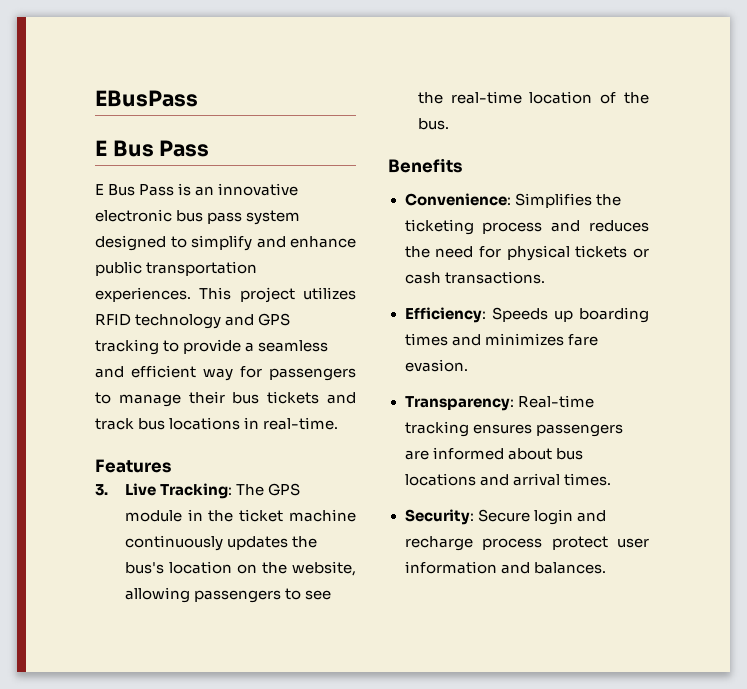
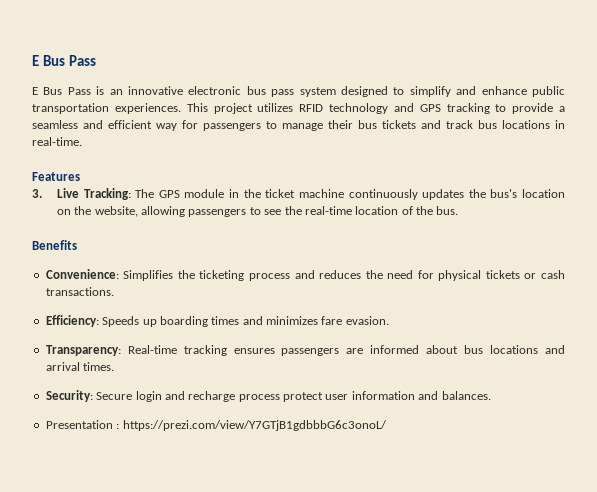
- EBusPass
+ Presentation : https://prezi.com/view/Y7GTjB1gdbbbG6c3onoL/

